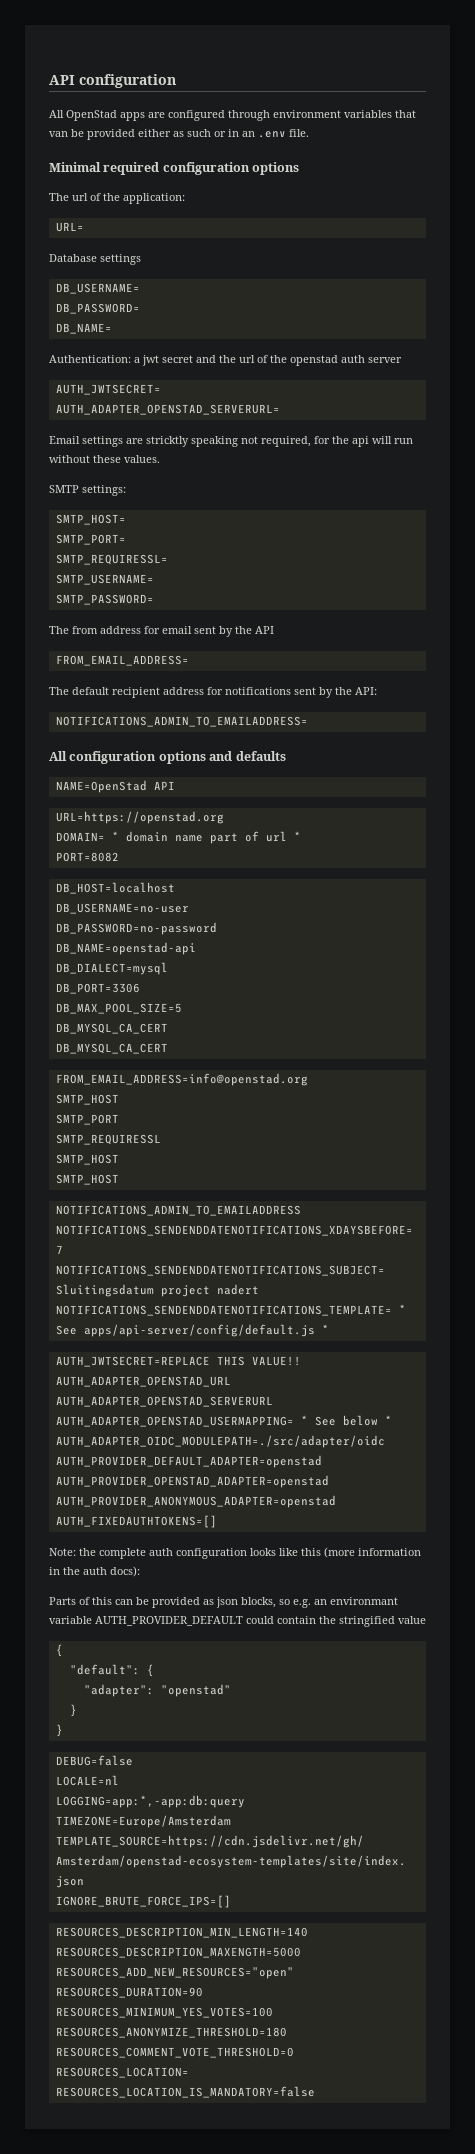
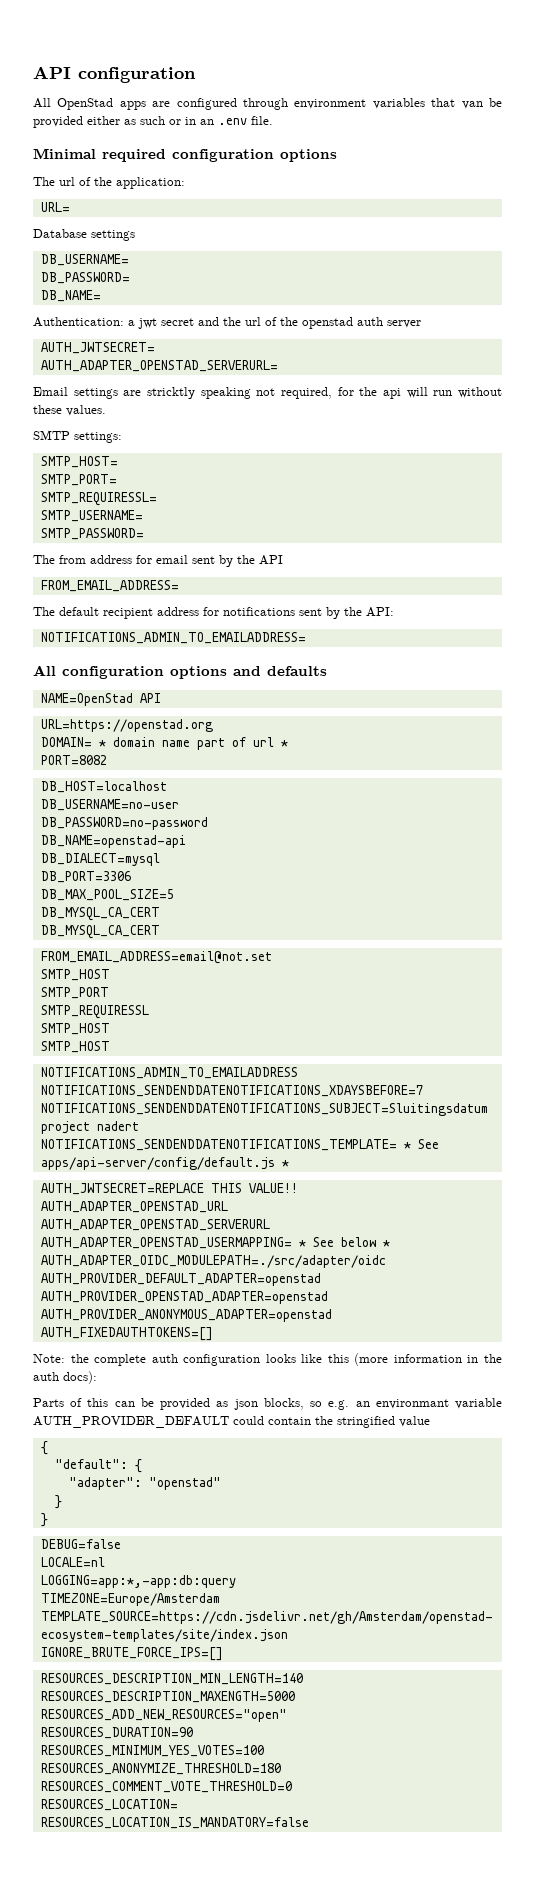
- FROM_EMAIL_ADDRESS=info@openstad.org
+ FROM_EMAIL_ADDRESS=email@not.set

